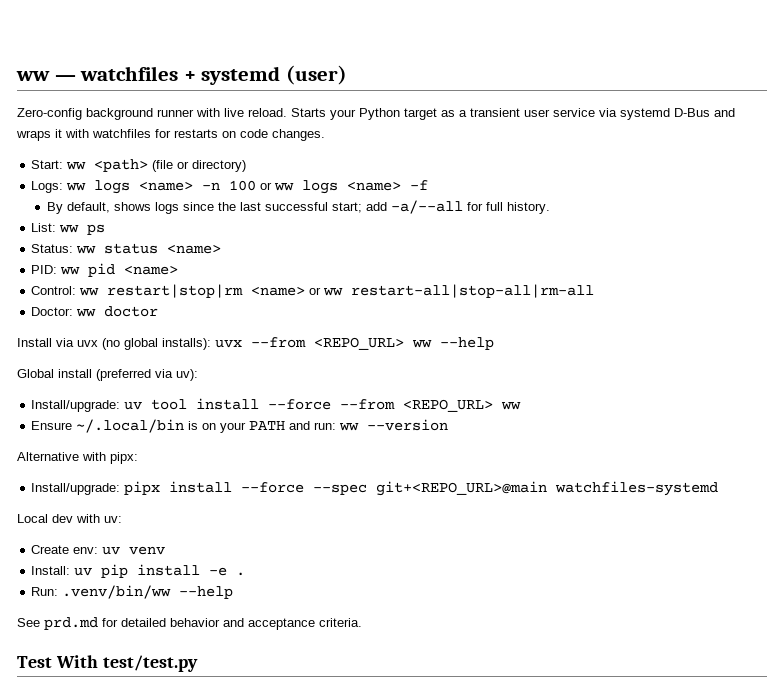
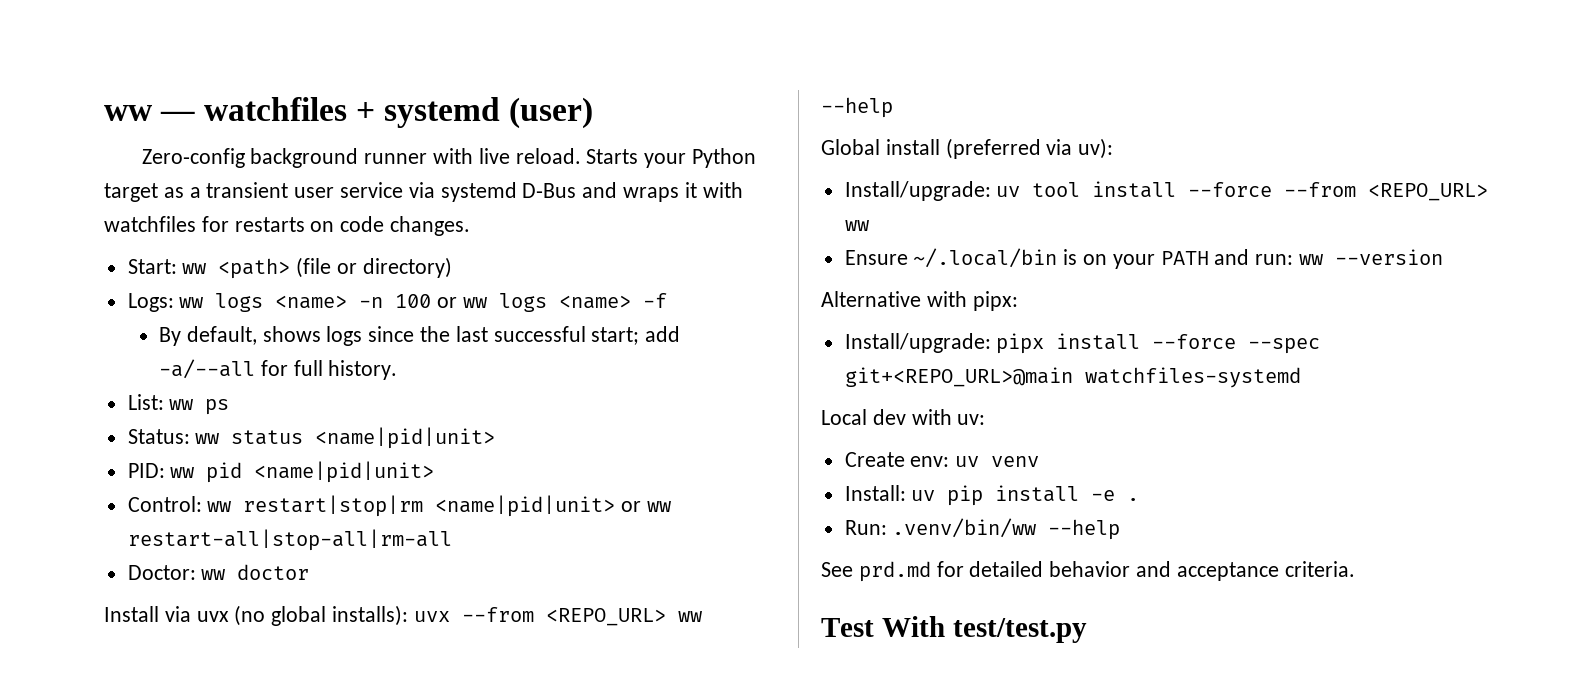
- Status: ww status <name>
+ Status: ww status <name|pid|unit>
- PID: ww pid <name>
+ PID: ww pid <name|pid|unit>
- Control: ww restart|stop|rm <name> or ww restart-all|stop-all|rm-all
+ Control: ww restart|stop|rm <name|pid|unit> or ww restart-all|stop-all|rm-all

